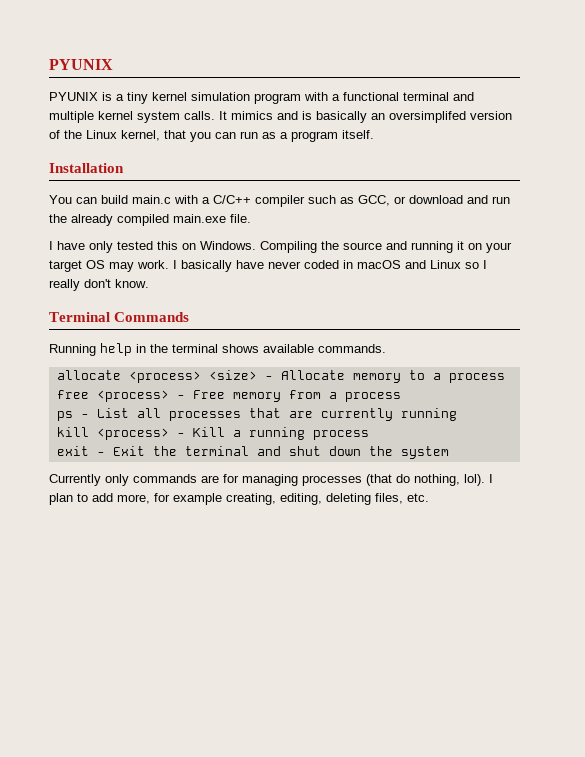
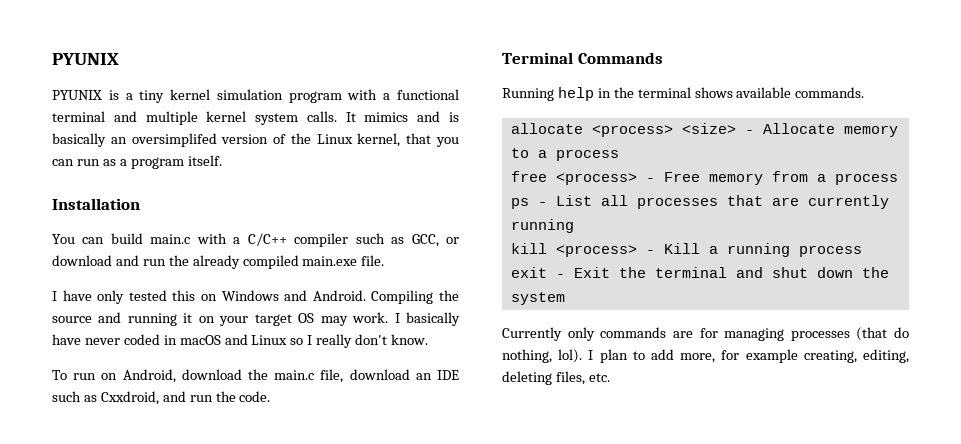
- I have only tested this on Windows.
+ I have only tested this on Windows and Android.
+ To run on Android, download the main.c file, download an IDE such as Cxxdroid, and run the code.

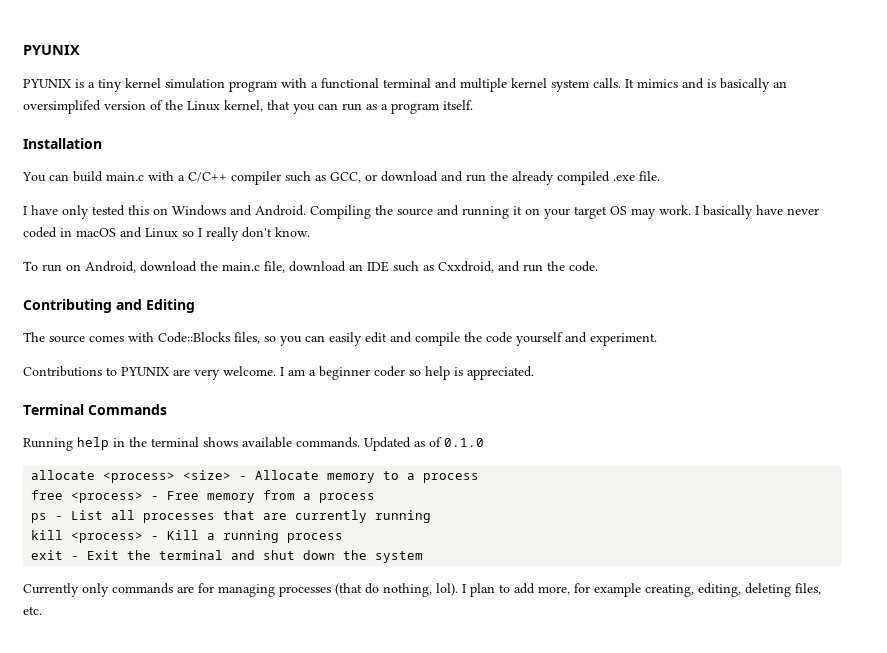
- You can build main.c with a C/C++ compiler such as GCC, or download and run the already compiled main.exe file.
+ You can build main.c with a C/C++ compiler such as GCC, or download and run the already compiled .exe file.
+ Contributing and Editing
+ The source comes with Code::Blocks files, so you can easily edit and compile the code yourself and experiment.
+ Contributions to PYUNIX are very welcome. I am a beginner coder so help is appreciated.
+ Updated as of 0.1.0

